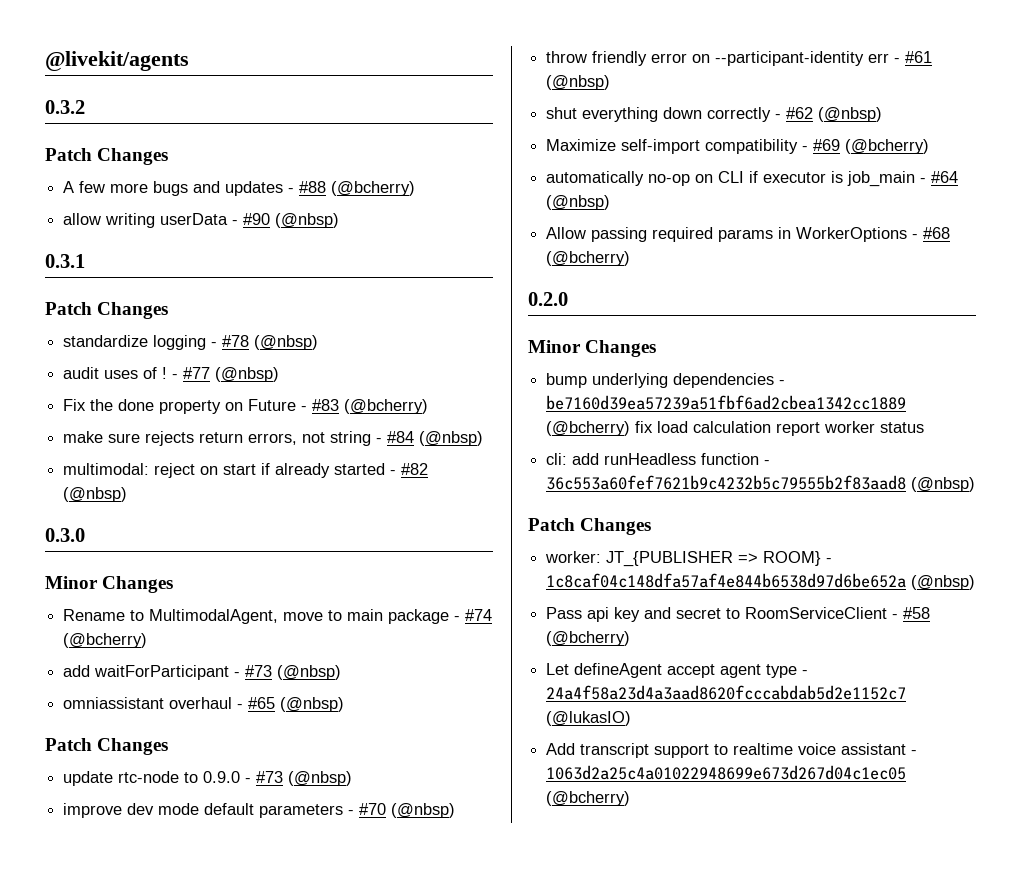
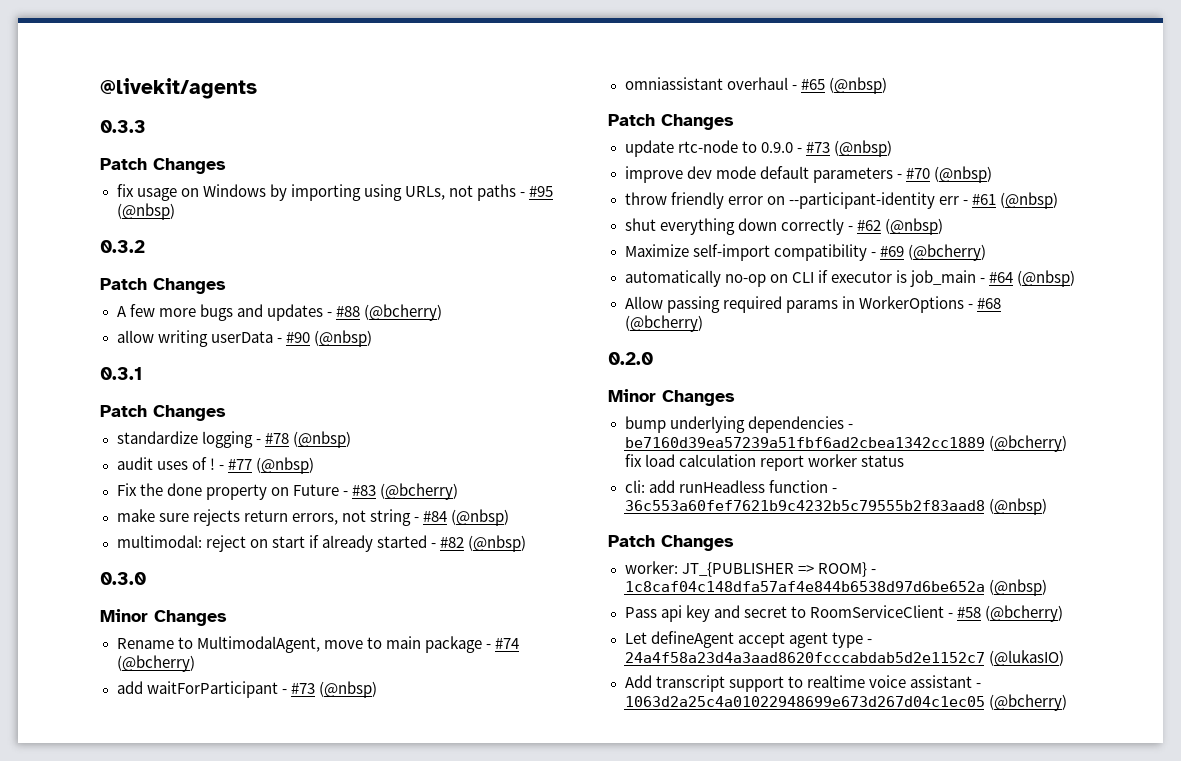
+ 0.3.3
+ Patch Changes
+ fix usage on Windows by importing using URLs, not paths - #95 (@nbsp)

